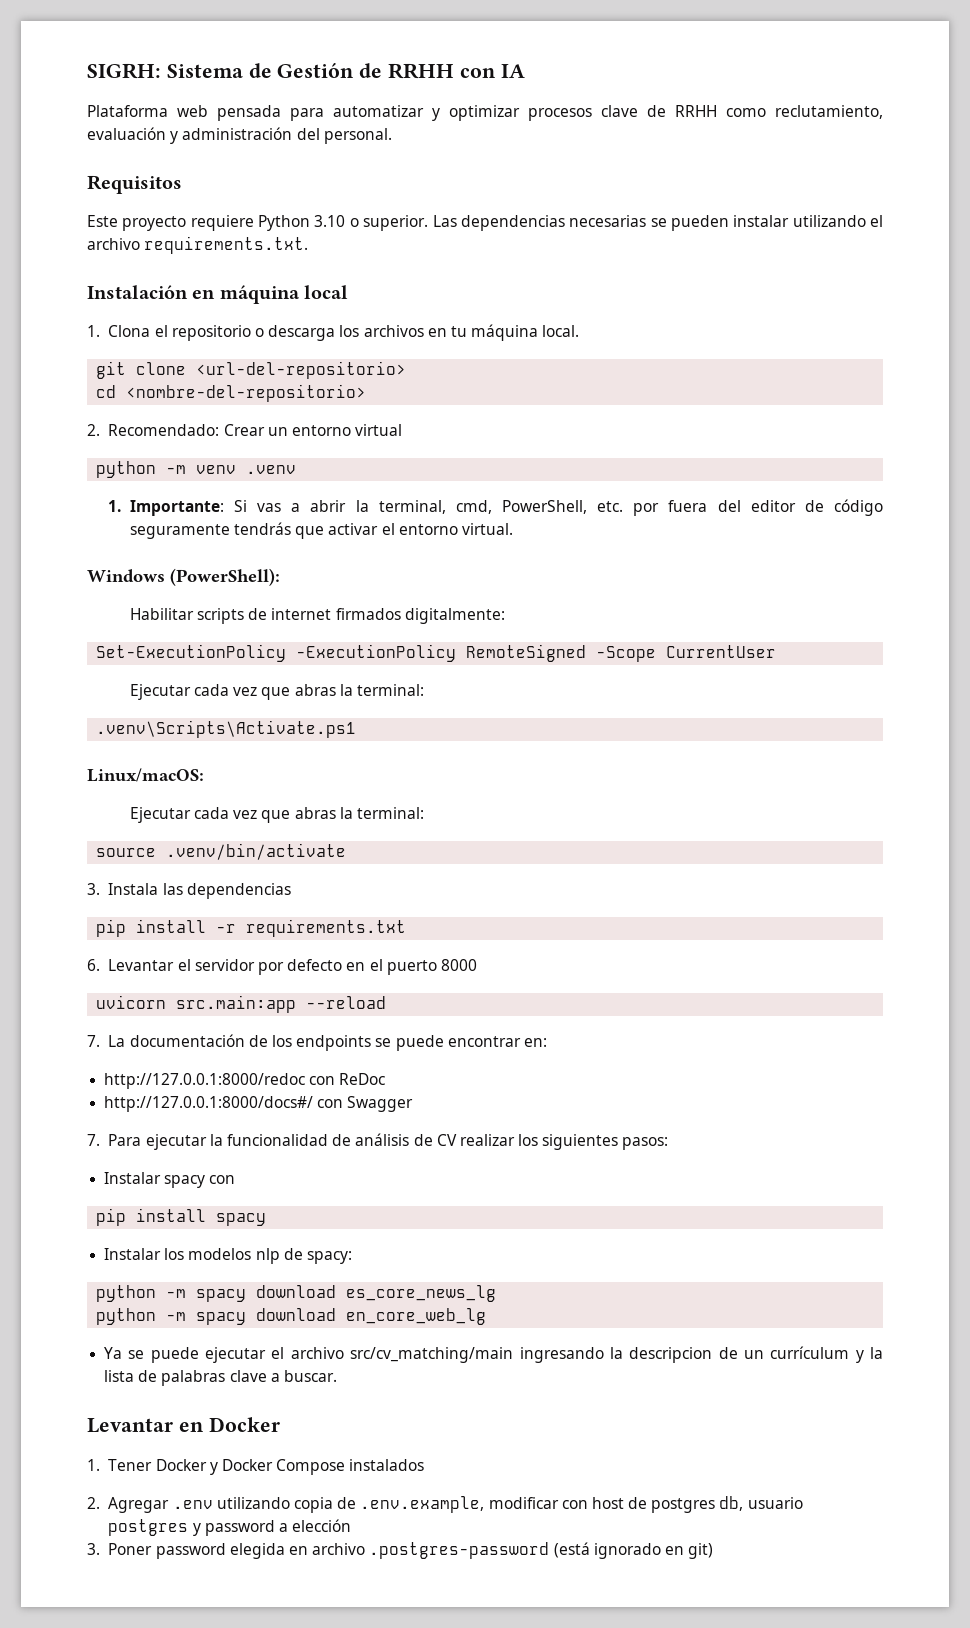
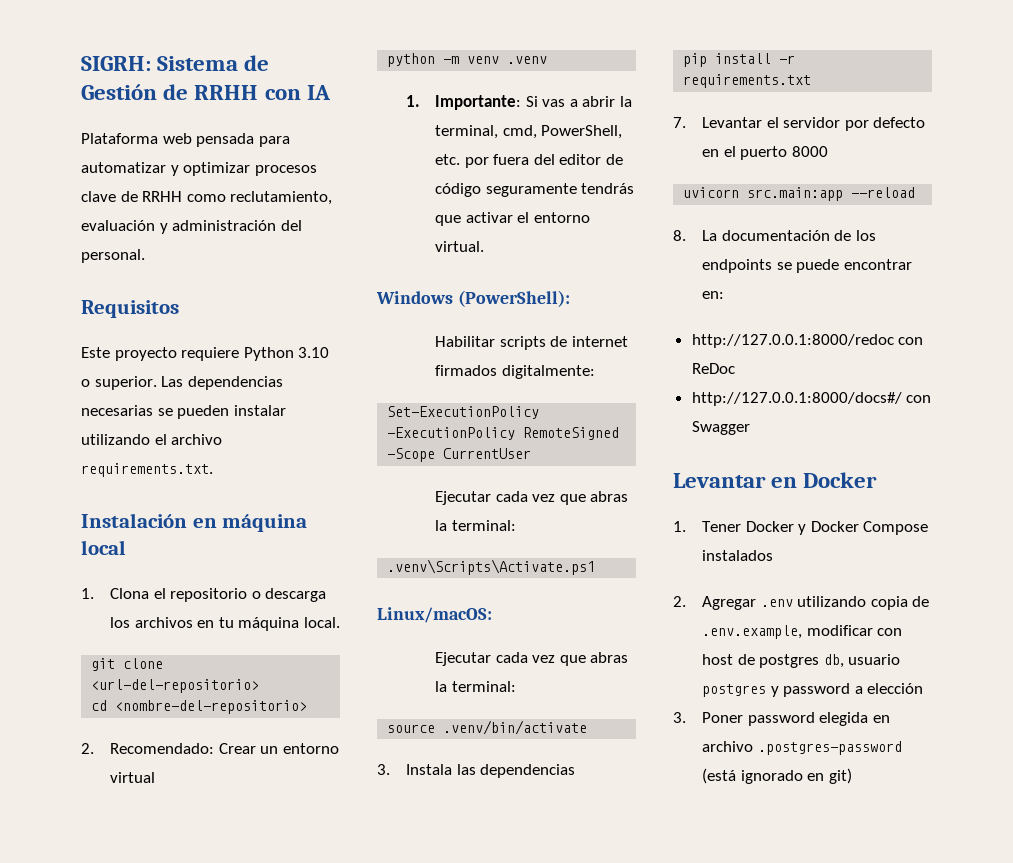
- 6. Levantar el servidor por defecto en el puerto 8000
+ 7. Levantar el servidor por defecto en el puerto 8000
- 7. La documentación de los endpoints se puede encontrar en:
+ 8. La documentación de los endpoints se puede encontrar en:
- 7. Para ejecutar la funcionalidad de análisis de CV realizar los siguientes pasos:
- Instalar spacy con
- pip install spacy
- Instalar los modelos nlp de spacy:
- python -m spacy download es_core_news_lg
- python -m spacy download en_core_web_lg
- Ya se puede ejecutar el archivo src/cv_matching/main ingresando la descripcion de un currículum y la lista de palabras clave a buscar.

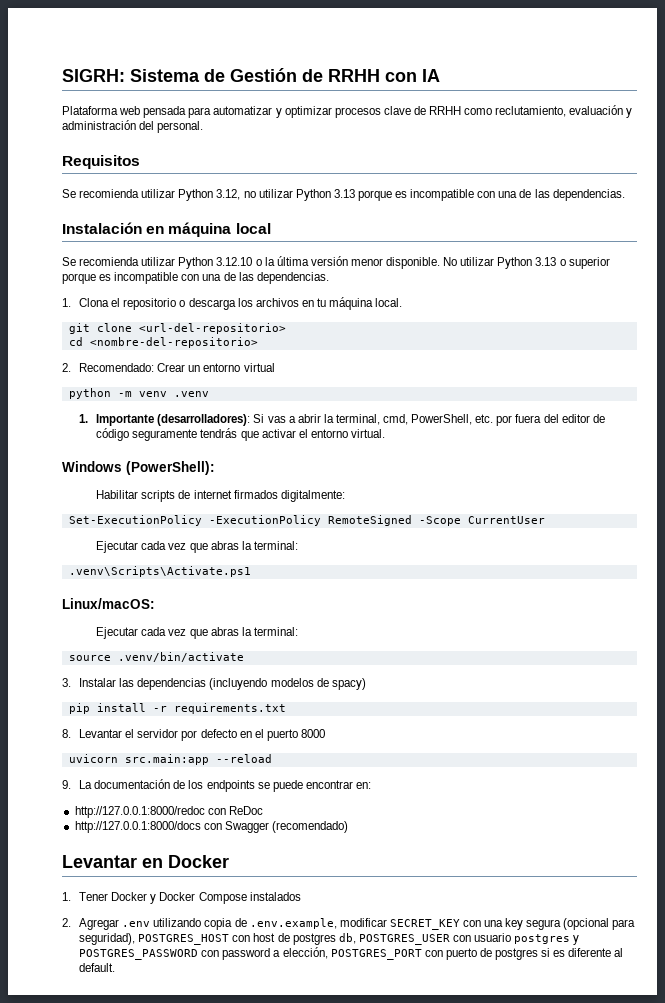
- Este proyecto requiere Python 3.10 o superior. Las dependencias necesarias se pueden instalar utilizando el archivo requirements.txt.
+ Se recomienda utilizar Python 3.12, no utilizar Python 3.13 porque es incompatible con una de las dependencias.
  Instalación en máquina local
+ Se recomienda utilizar Python 3.12.10 o la última versión menor disponible. No utilizar Python 3.13 o superior porque es incompatible con una de las dependencias.
- 1. Importante: Si vas a abrir la terminal, cmd, PowerShell, etc. por fuera del editor de código seguramente tendrás que activar el entorno virtual.
+ 1. Importante (desarrolladores): Si vas a abrir la terminal, cmd, PowerShell, etc. por fuera del editor de código seguramente tendrás que activar el entorno virtual.
- 3. Instala las dependencias
+ 3. Instalar las dependencias (incluyendo modelos de spacy)
- 7. Levantar el servidor por defecto en el puerto 8000
+ 8. Levantar el servidor por defecto en el puerto 8000
- 8. La documentación de los endpoints se puede encontrar en:
+ 9. La documentación de los endpoints se puede encontrar en:
- http://127.0.0.1:8000/docs#/ con Swagger
+ http://127.0.0.1:8000/docs con Swagger (recomendado)
- 2. Agregar .env utilizando copia de .env.example, modificar con host de postgres db, usuario postgres y password a elección
- 3. Poner password elegida en archivo .postgres-password (está ignorado en git)
+ 2. Agregar .env utilizando copia de .env.example, modificar SECRET_KEY con una key segura (opcional para seguridad), POSTGRES_HOST con host de postgres db, POSTGRES_USER con usuario postgres y POSTGRES_PASSWORD con password a elección, POSTGRES_PORT con puerto de postgres si es diferente al default.

